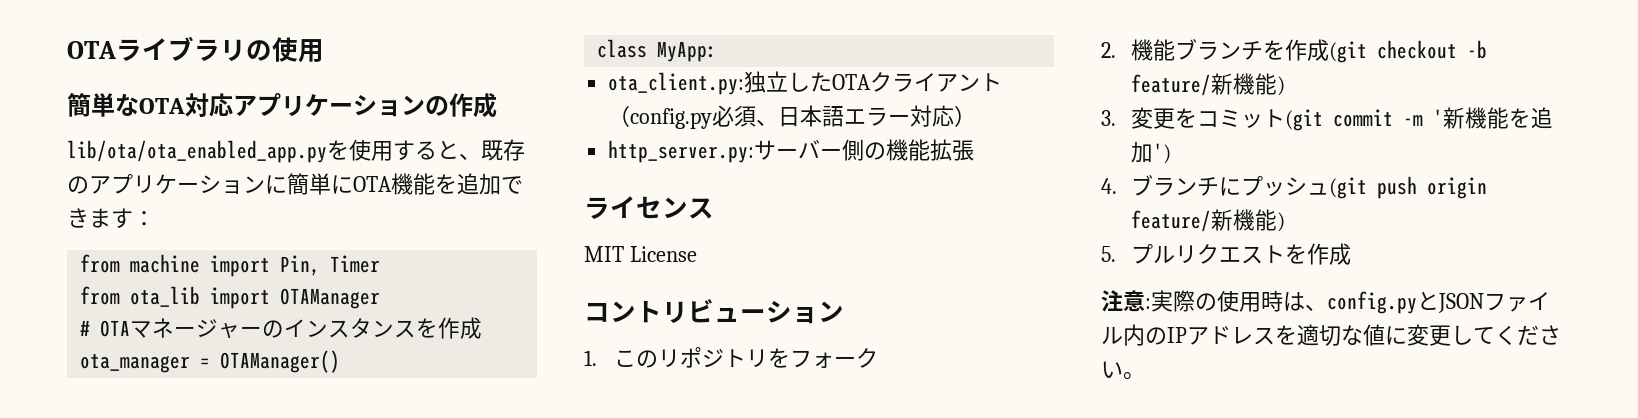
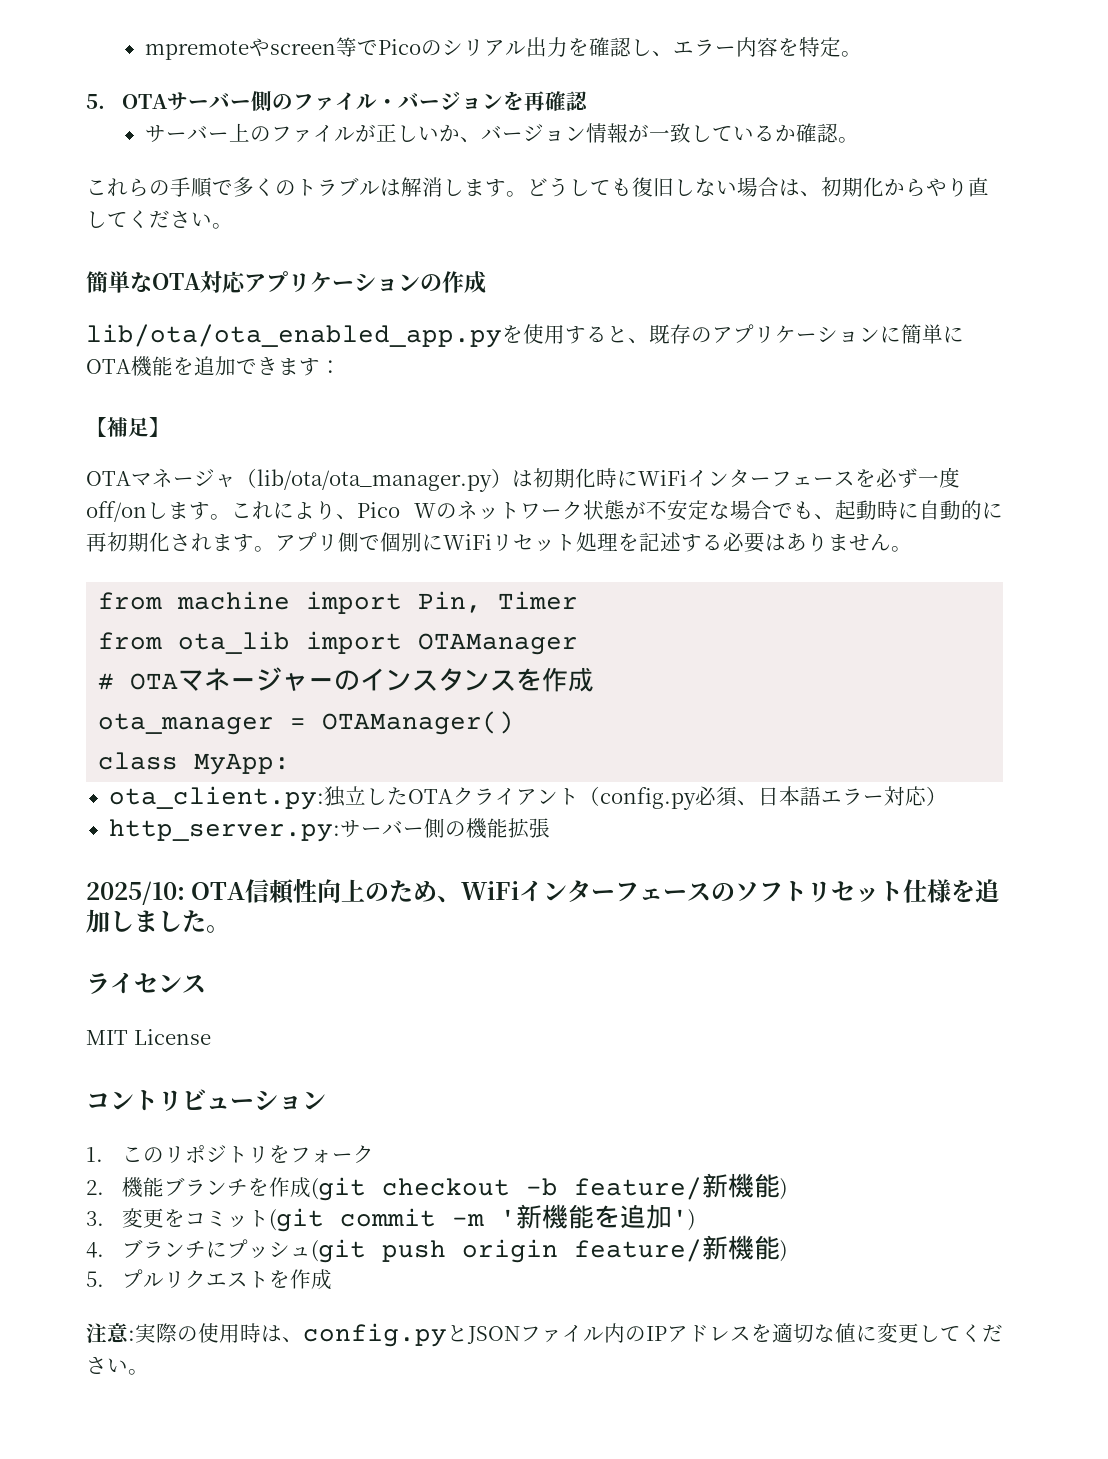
- OTAライブラリの使用
+ mpremoteやscreen等でPicoのシリアル出力を確認し、エラー内容を特定。
+ 5. OTAサーバー側のファイル・バージョンを再確認
+ サーバー上のファイルが正しいか、バージョン情報が一致しているか確認。
+ これらの手順で多くのトラブルは解消します。どうしても復旧しない場合は、初期化からやり直してください。
+ 【補足】
+ OTAマネージャ（lib/ota/ota_manager.py）は初期化時にWiFiインターフェースを必ず一度off/onします。これにより、Pico Wのネットワーク状態が不安定な場合でも、起動時に自動的に再初期化されます。アプリ側で個別にWiFiリセット処理を記述する必要はありません。
+ 2025/10: OTA信頼性向上のため、WiFiインターフェースのソフトリセット仕様を追加しました。

